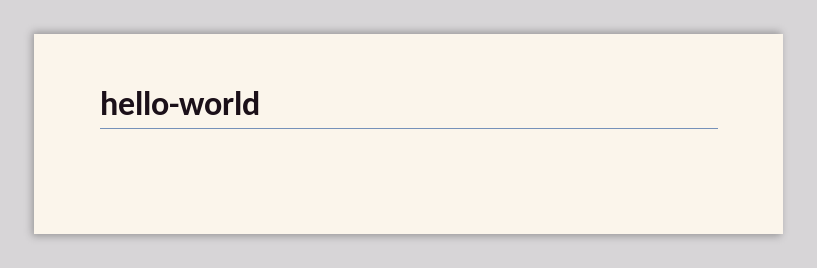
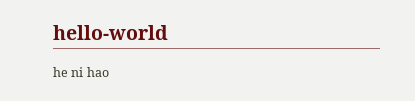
+ he ni hao

